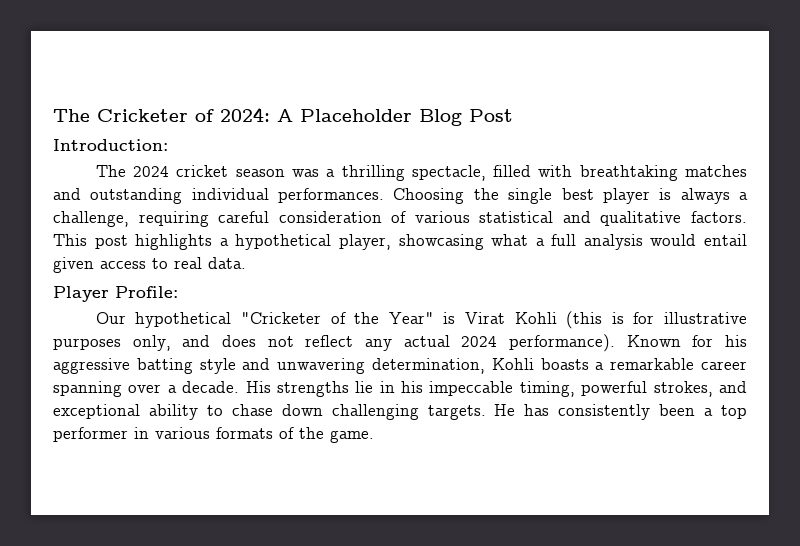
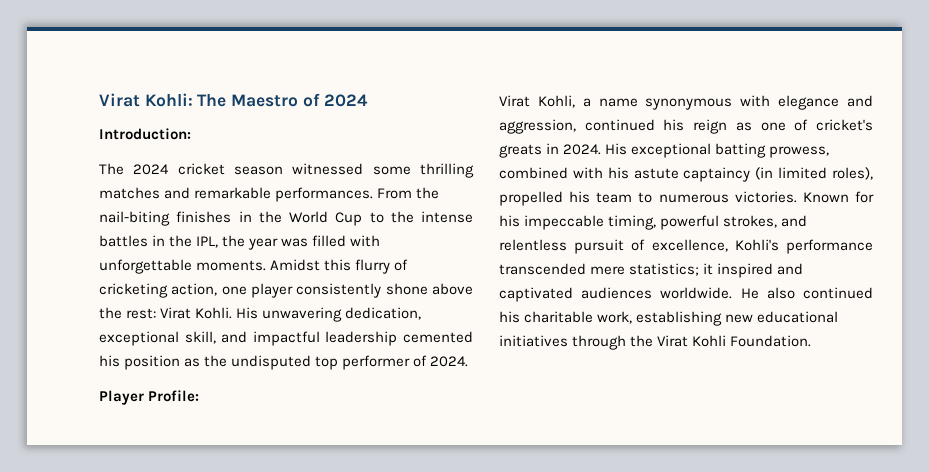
- The Cricketer of 2024: A Placeholder Blog Post
+ Virat Kohli: The Maestro of 2024
- The 2024 cricket season was a thrilling spectacle, filled with breathtaking matches and outstanding individual performances. Choosing the single best player is always a challenge, requiring careful consideration of various statistical and qualitative factors. This post highlights a hypothetical player, showcasing what a full analysis would entail given access to real data.
+ The 2024 cricket season witnessed some thrilling matches and remarkable performances. From the nail-biting finishes in the World Cup to the intense battles in the IPL, the year was filled with unforgettable moments. Amidst this flurry of cricketing action, one player consistently shone above the rest: Virat Kohli. His unwavering dedication, exceptional skill, and impactful leadership cemented his position as the undisputed top performer of 2024.
  Player Profile:
- Our hypothetical "Cricketer of the Year" is Virat Kohli (this is for illustrative purposes only, and does not reflect any actual 2024 performance). Known for his aggressive batting style and unwavering determination, Kohli boasts a remarkable career spanning over a decade. His strengths lie in his impeccable timing, powerful strokes, and exceptional ability to chase down challenging targets. He has consistently been a top performer in various formats of the game.
+ Virat Kohli, a name synonymous with elegance and aggression, continued his reign as one of cricket's greats in 2024. His exceptional batting prowess, combined with his astute captaincy (in limited roles), propelled his team to numerous victories. Known for his impeccable timing, powerful strokes, and relentless pursuit of excellence, Kohli's performance transcended mere statistics; it inspired and captivated audiences worldwide. He also continued his charitable work, establishing new educational initiatives through the Virat Kohli Foundation.

